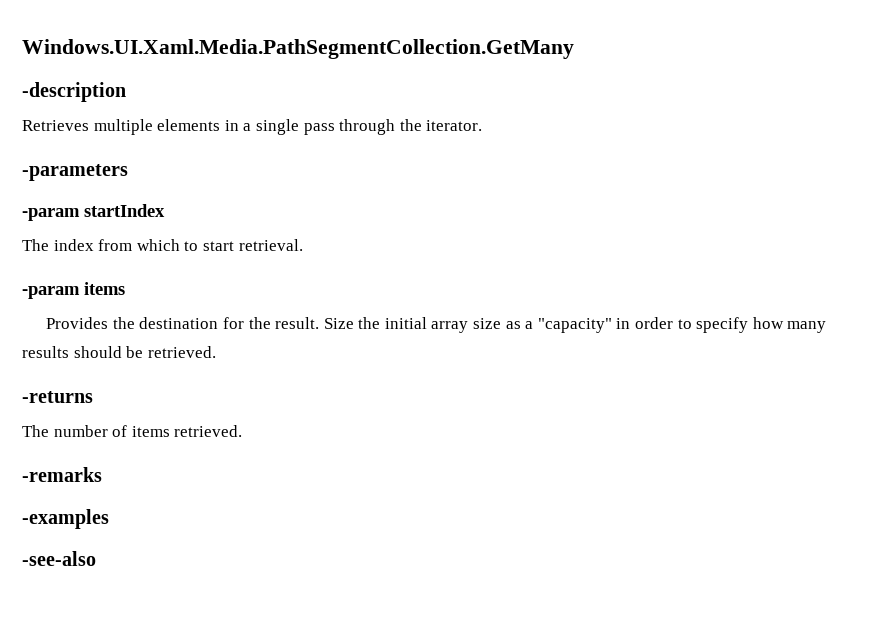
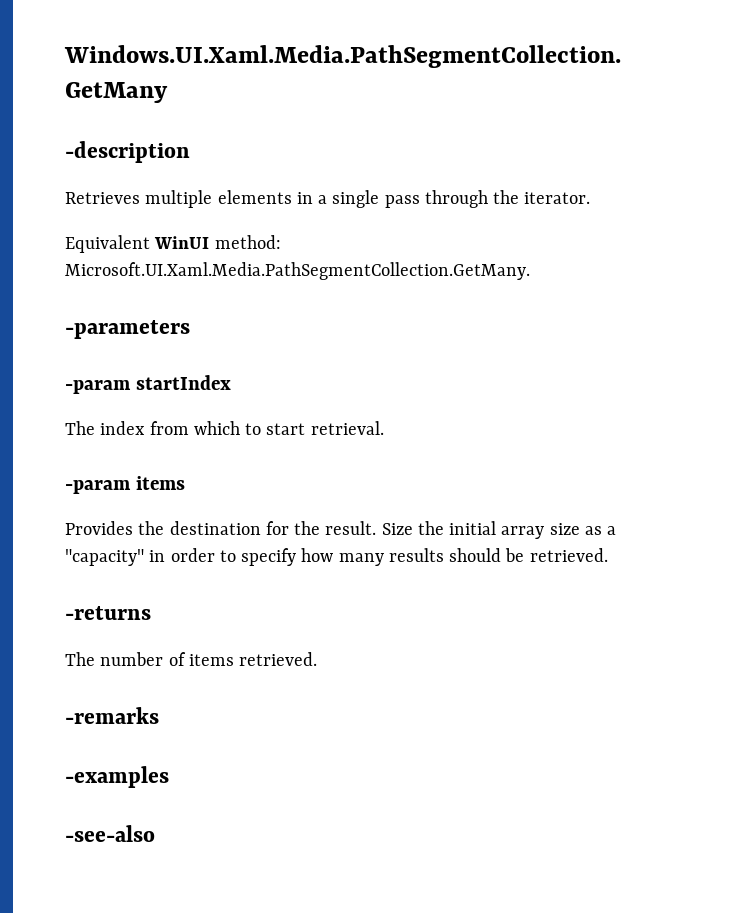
+ Equivalent WinUI method: Microsoft.UI.Xaml.Media.PathSegmentCollection.GetMany.

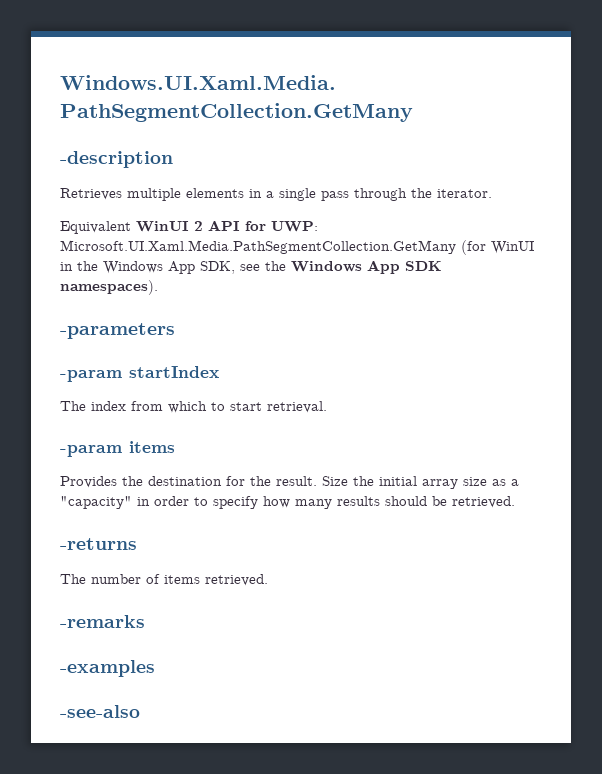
- Equivalent WinUI method: Microsoft.UI.Xaml.Media.PathSegmentCollection.GetMany.
+ Equivalent WinUI 2 API for UWP: Microsoft.UI.Xaml.Media.PathSegmentCollection.GetMany (for WinUI in the Windows App SDK, see the Windows App SDK namespaces).

